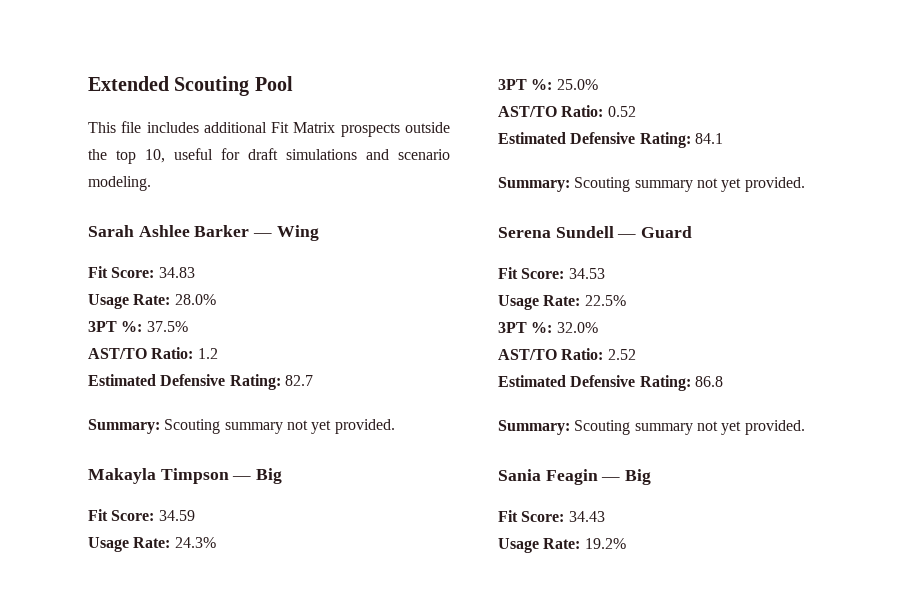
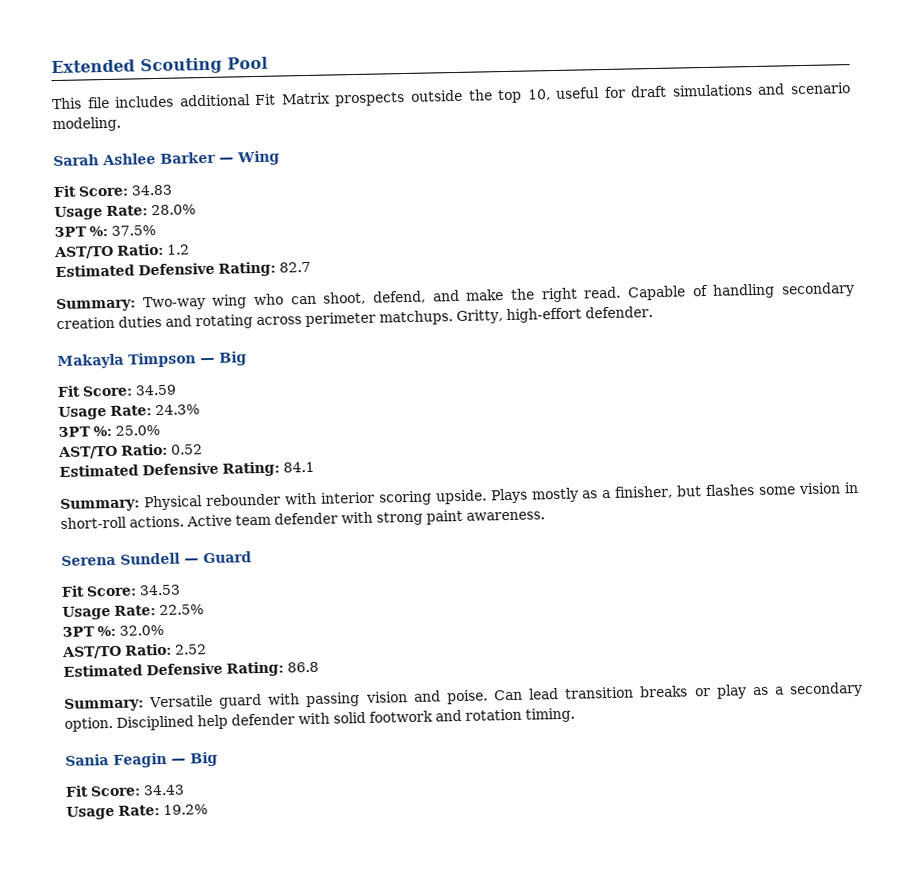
  Estimated Defensive Rating: 82.7
- Summary: Scouting summary not yet provided.
+ Summary: Two-way wing who can shoot, defend, and make the right read. Capable of handling secondary creation duties and rotating across perimeter matchups. Gritty, high-effort defender.
  Estimated Defensive Rating: 84.1
- Summary: Scouting summary not yet provided.
+ Summary: Physical rebounder with interior scoring upside. Plays mostly as a finisher, but flashes some vision in short-roll actions. Active team defender with strong paint awareness.
  Estimated Defensive Rating: 86.8
- Summary: Scouting summary not yet provided.
+ Summary: Versatile guard with passing vision and poise. Can lead transition breaks or play as a secondary option. Disciplined help defender with solid footwork and rotation timing.

